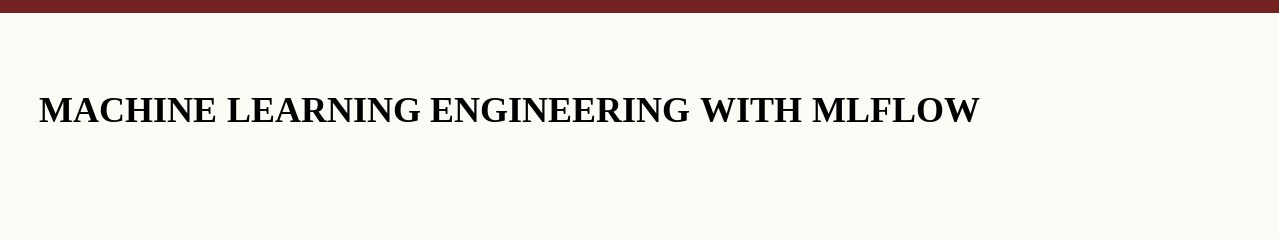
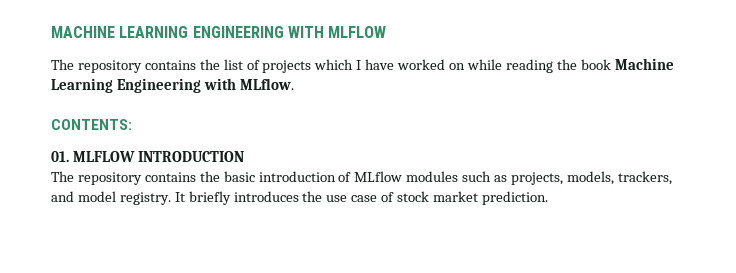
+ The repository contains the list of projects which I have worked on while reading the book Machine Learning Engineering with MLflow.
+ CONTENTS:
+ 01. MLFLOW INTRODUCTION
+ The repository contains the basic introduction of MLflow modules such as projects, models, trackers, and model registry. It briefly introduces the use case of stock market prediction.

